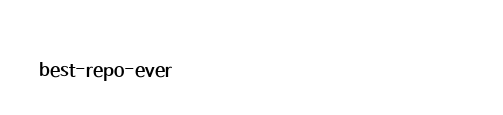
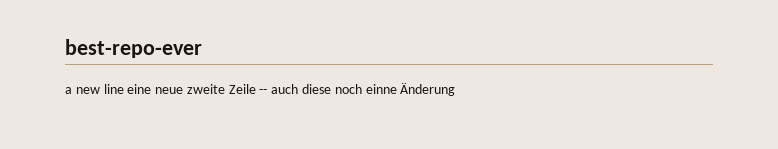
+ a new line eine neue zweite Zeile -- auch diese noch einne Änderung

